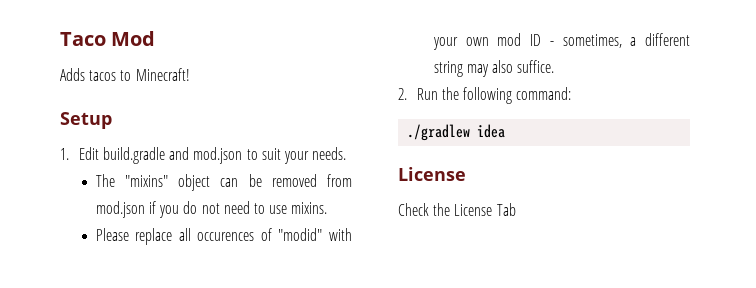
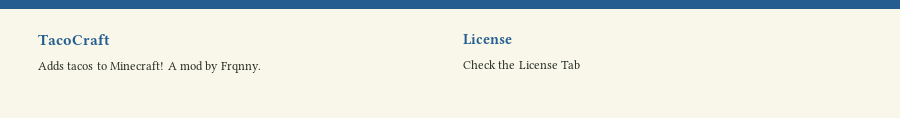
- Taco Mod
+ TacoCraft
- Adds tacos to Minecraft!
- Setup
- 1. Edit build.gradle and mod.json to suit your needs.
- The "mixins" object can be removed from mod.json if you do not need to use mixins.
- Please replace all occurences of "modid" with your own mod ID - sometimes, a different string may also suffice.
- 2. Run the following command:
- ./gradlew idea
+ Adds tacos to Minecraft! A mod by Frqnny.

